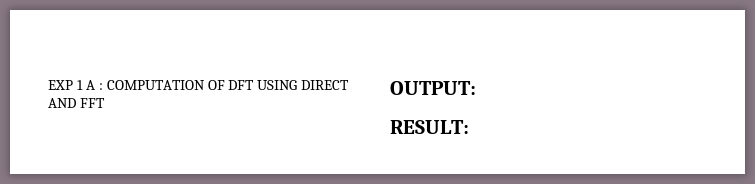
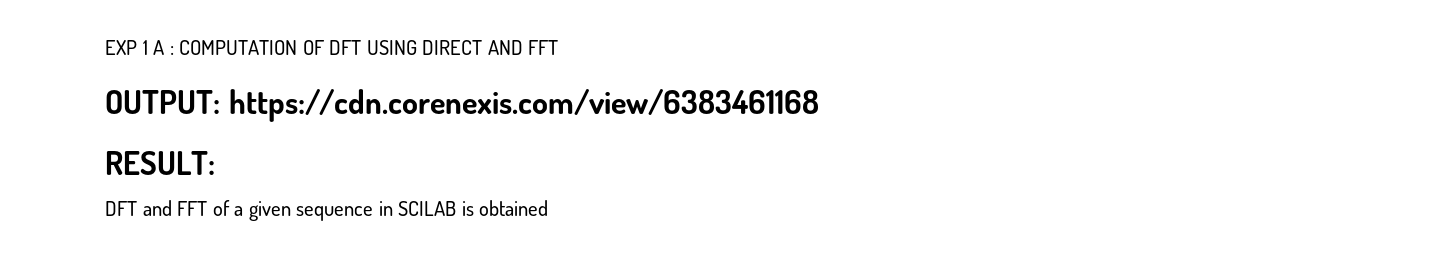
- OUTPUT:
+ OUTPUT: https://cdn.corenexis.com/view/6383461168
+ DFT and FFT of a given sequence in SCILAB is obtained

